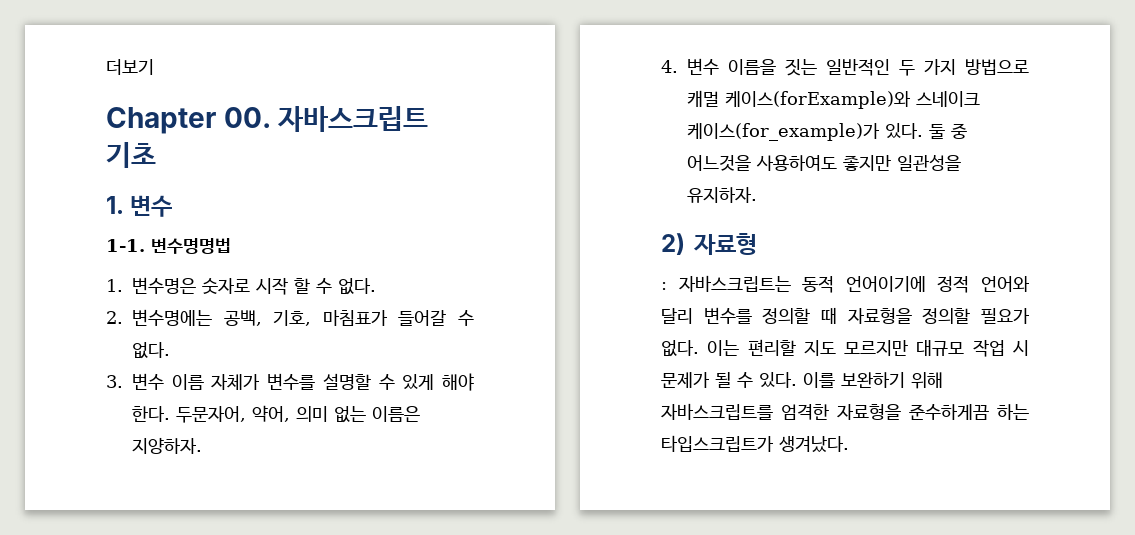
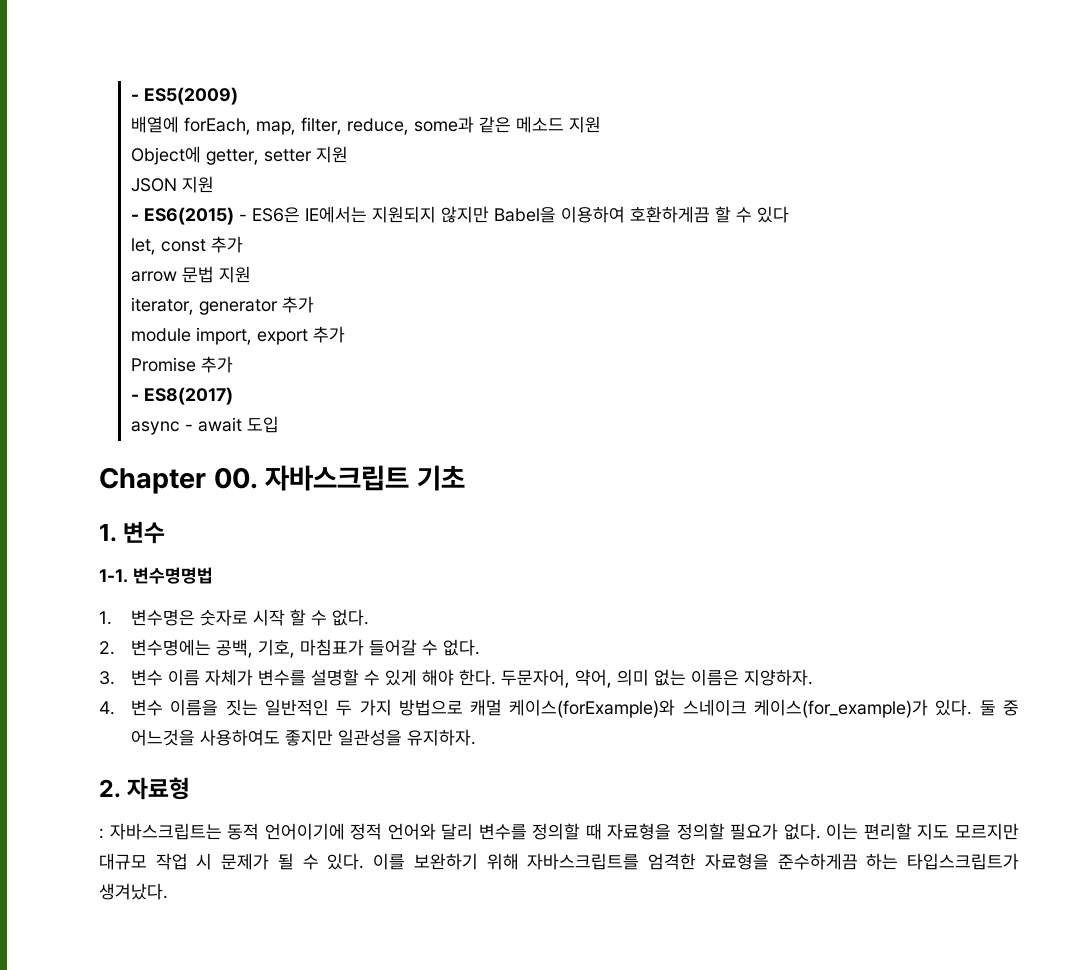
- 더보기
+ - ES5(2009)
+ 배열에 forEach, map, filter, reduce, some과 같은 메소드 지원
+ Object에 getter, setter 지원
+ JSON 지원
+ - ES6(2015) - ES6은 IE에서는 지원되지 않지만 Babel을 이용하여 호환하게끔 할 수 있다
+ let, const 추가
+ arrow 문법 지원
+ iterator, generator 추가
+ module import, export 추가
+ Promise 추가
+ - ES8(2017)
+ async - await 도입
- 2) 자료형
+ 2. 자료형

